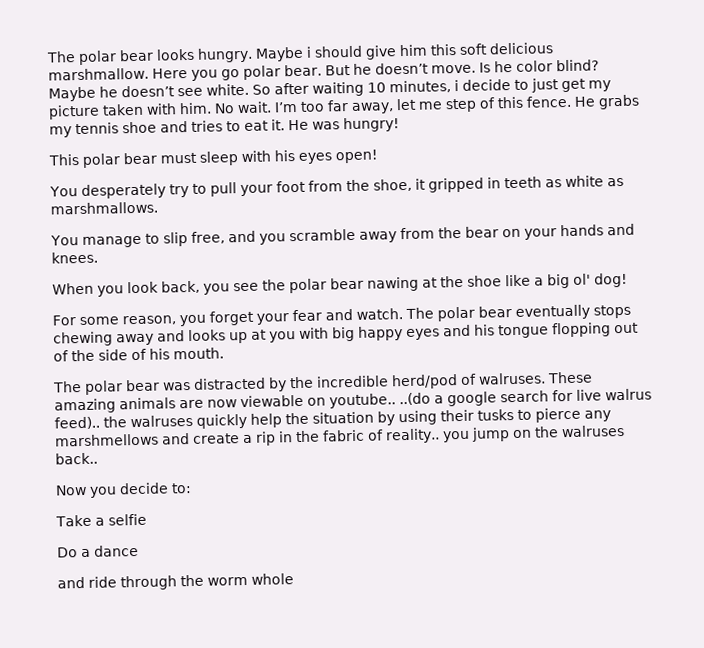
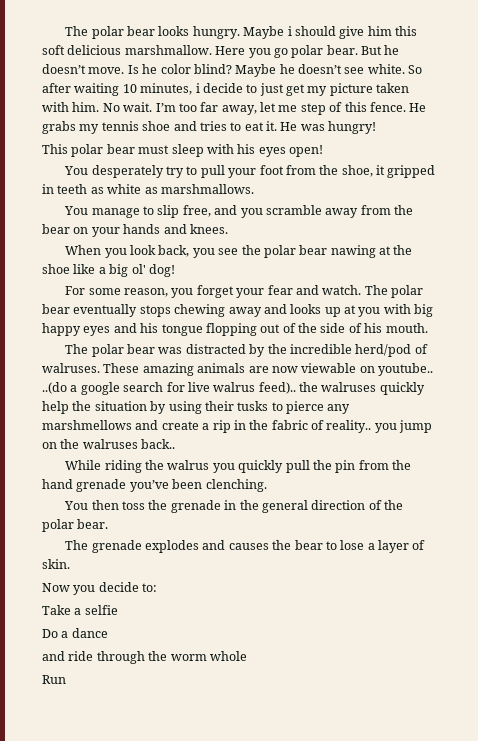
+ While riding the walrus you quickly pull the pin from the hand grenade you’ve been clenching.
+ You then toss the grenade in the general direction of the polar bear.
+ The grenade explodes and causes the bear to lose a layer of skin.
+ Run

